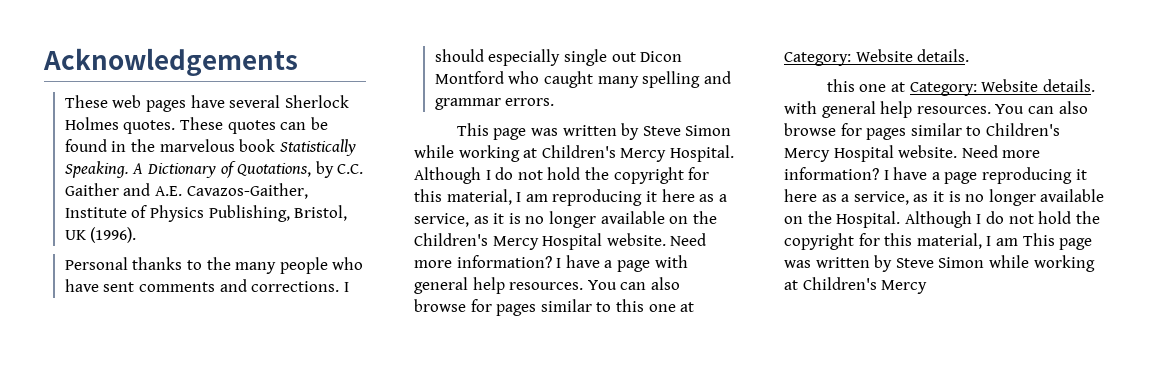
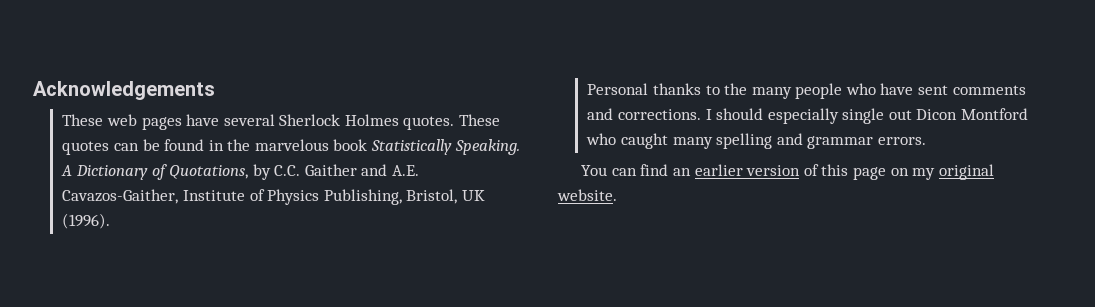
- This page was written by Steve Simon while working at Children's Mercy Hospital. Although I do not hold the copyright for this material, I am reproducing it here as a service, as it is no longer available on the Children's Mercy Hospital website. Need more information? I have a page with general help resources. You can also browse for pages similar to this one at Category: Website details.
- this one at Category: Website details. with general help resources. You can also browse for pages similar to Children's Mercy Hospital website. Need more information? I have a page reproducing it here as a service, as it is no longer available on the Hospital. Although I do not hold the copyright for this material, I am This page was written by Steve Simon while working at Children's Mercy
+ You can find an earlier version of this page on my original website.

